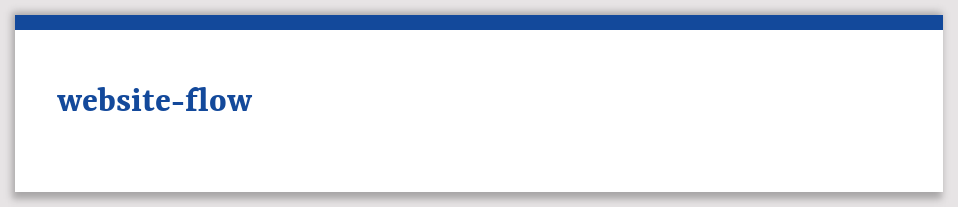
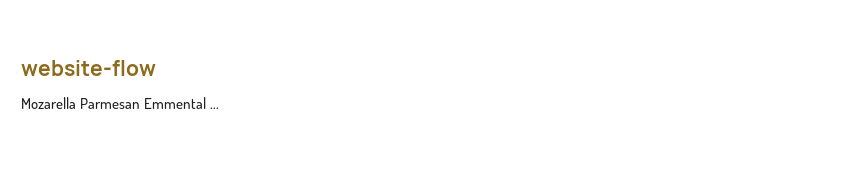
+ Mozarella Parmesan Emmental ...

